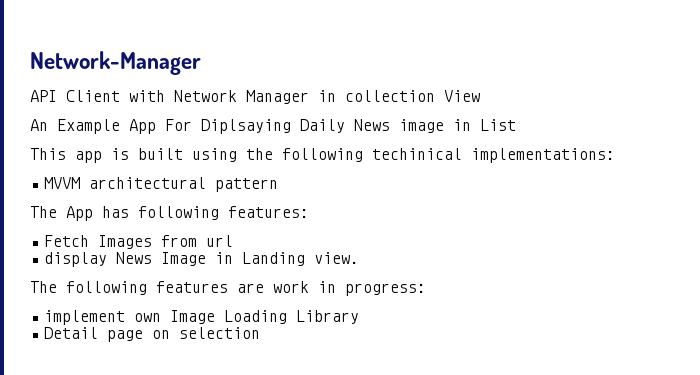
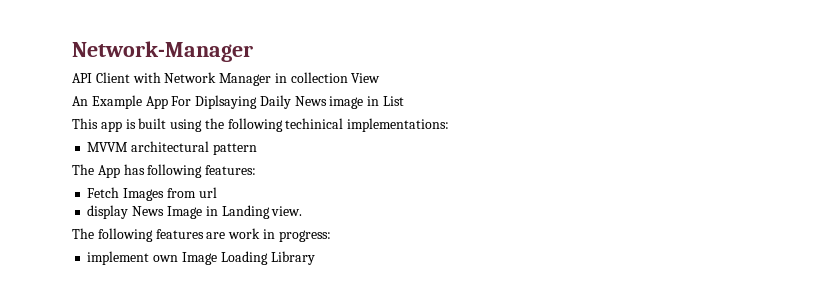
- Detail page on selection

